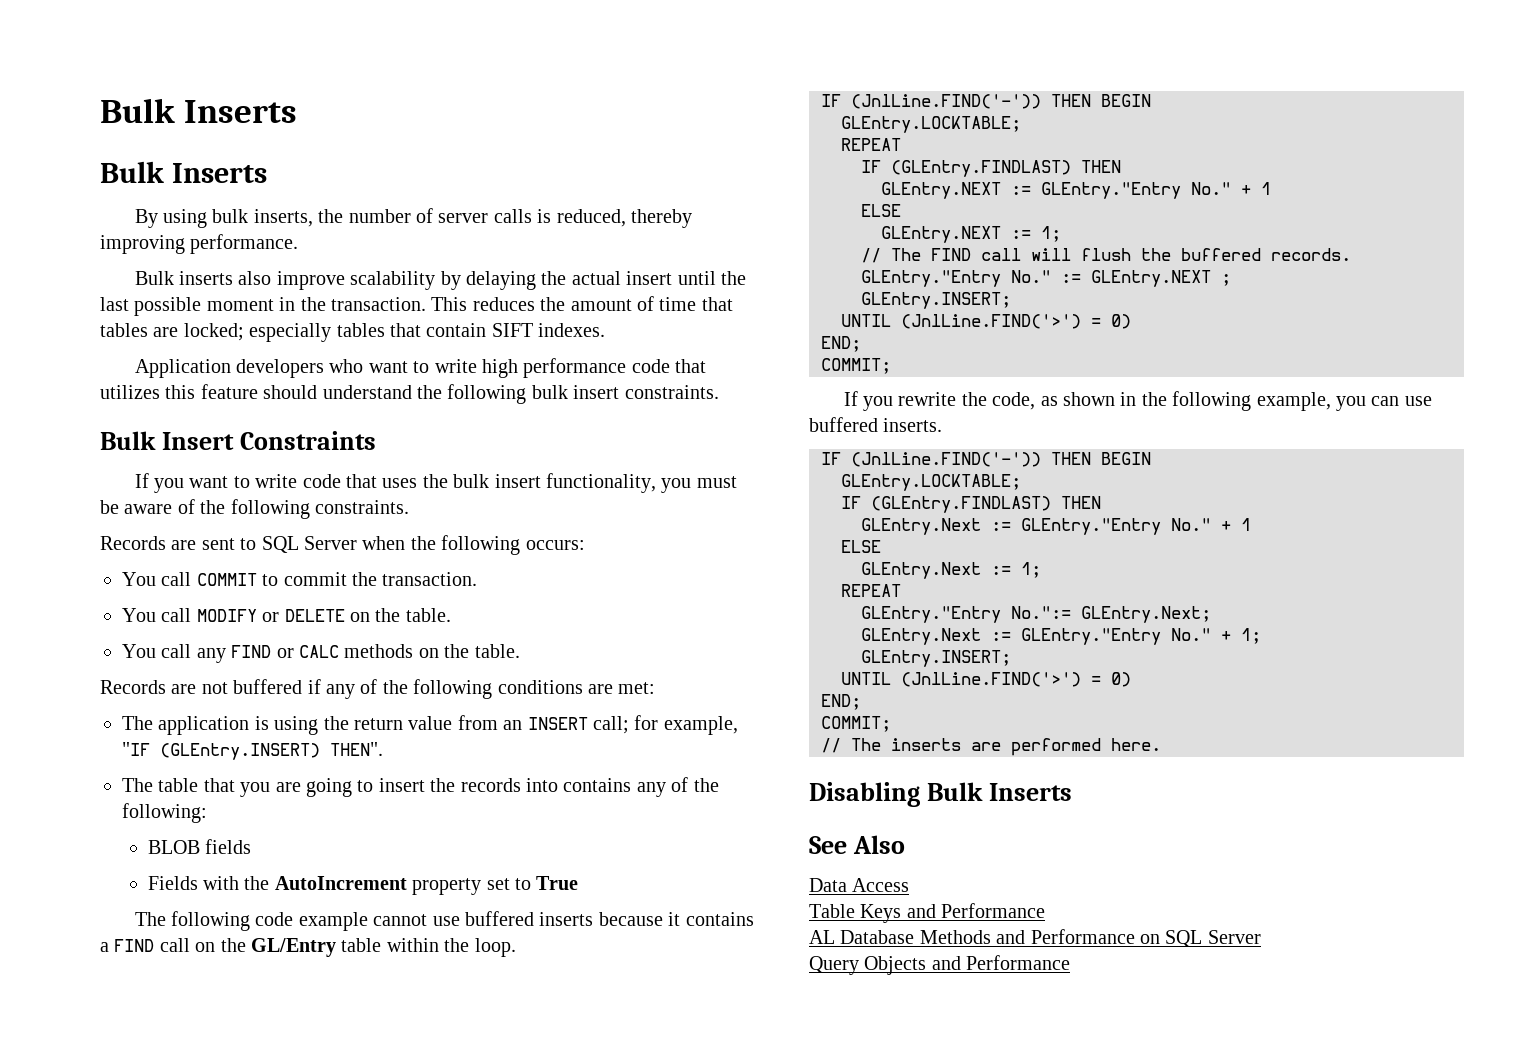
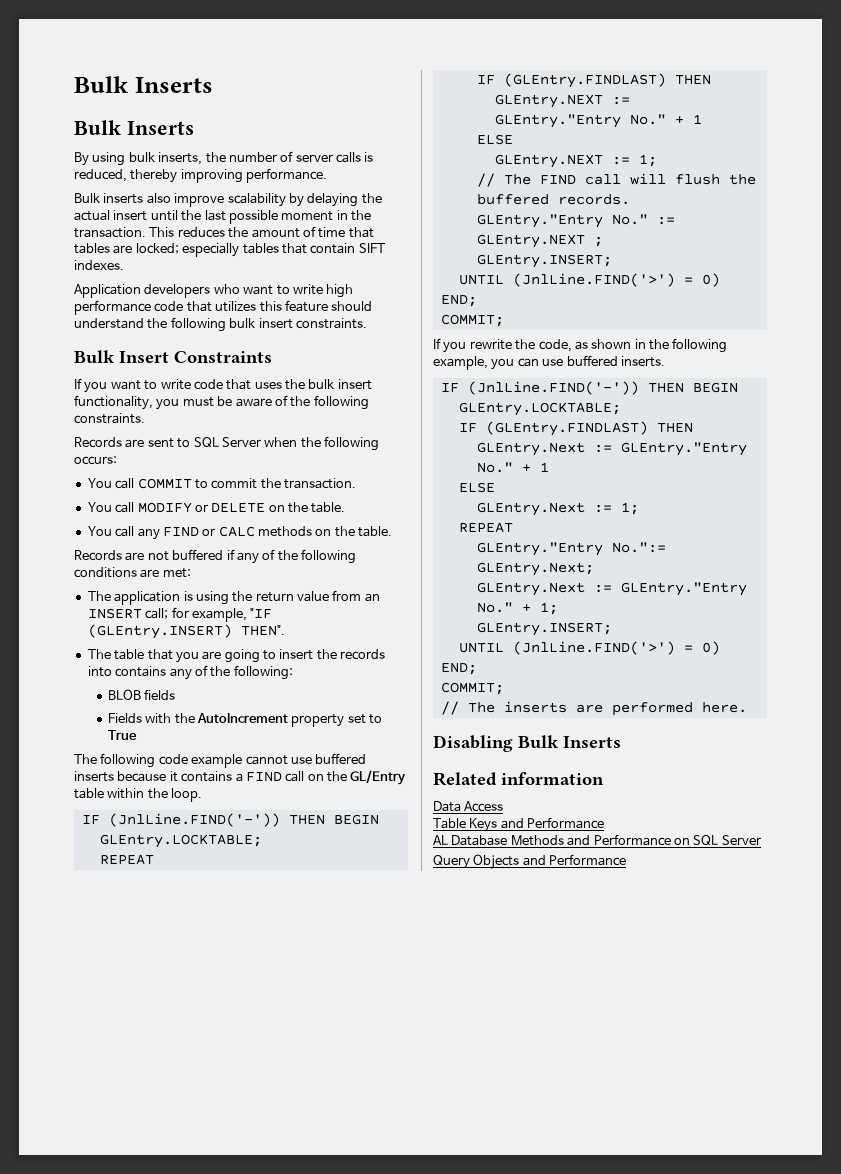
- See Also
+ Related information

